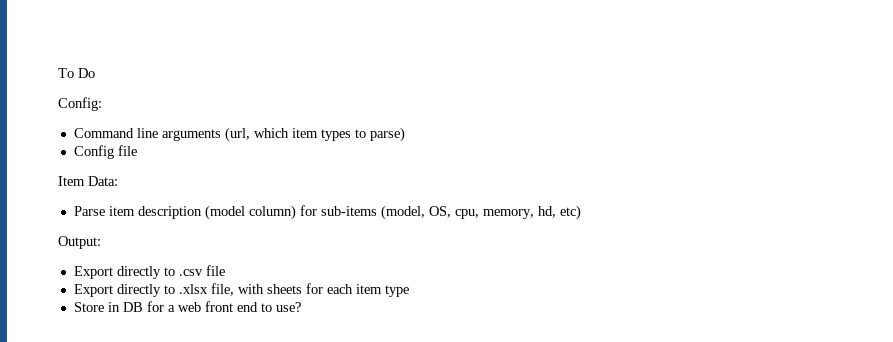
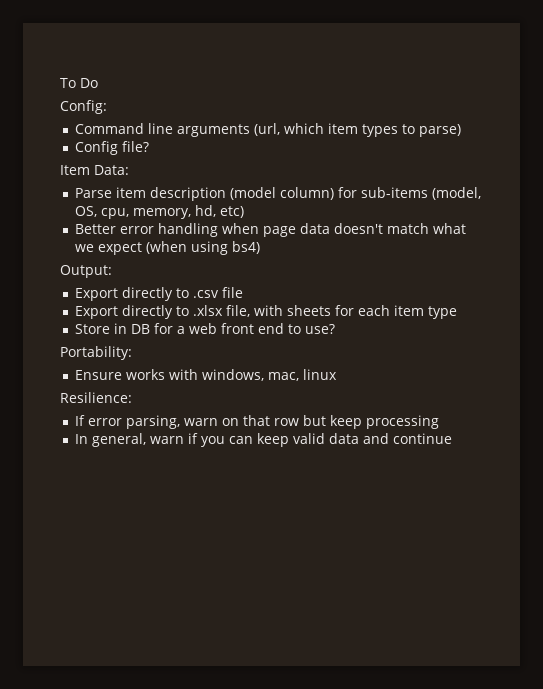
- Config file
+ Config file?
+ Better error handling when page data doesn't match what we expect (when using bs4)
+ Portability:
+ Ensure works with windows, mac, linux
+ Resilience:
+ If error parsing, warn on that row but keep processing
+ In general, warn if you can keep valid data and continue

